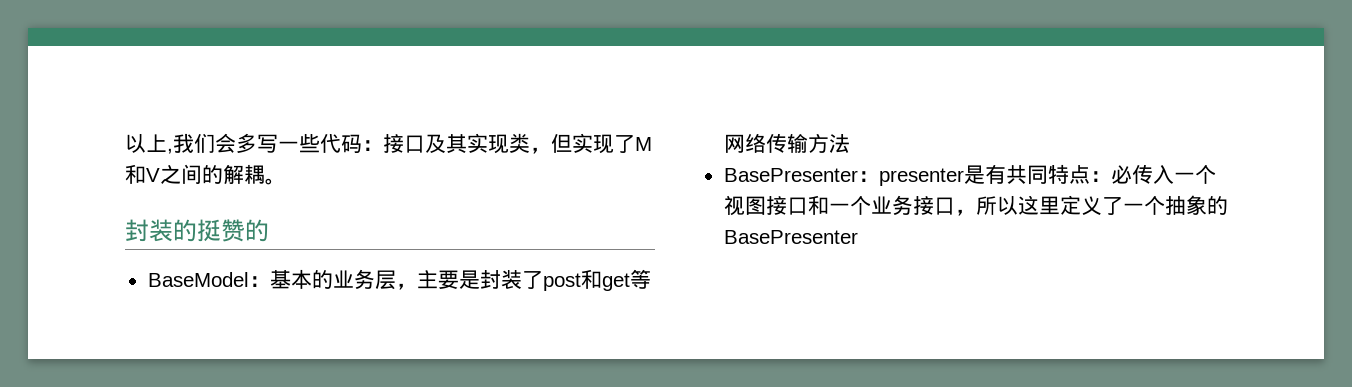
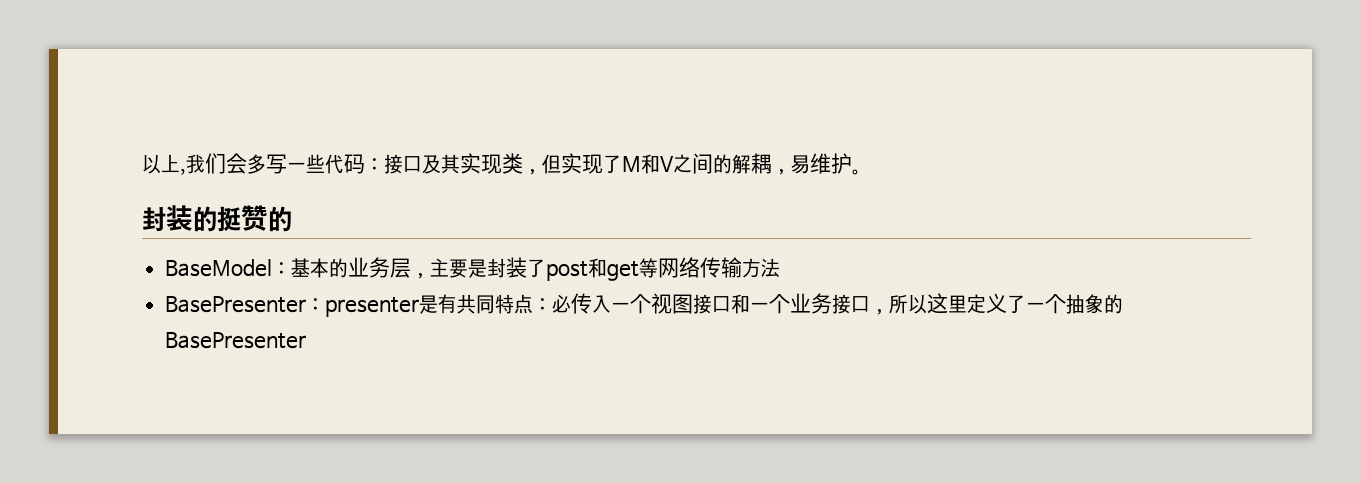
- 以上,我们会多写一些代码：接口及其实现类，但实现了M和V之间的解耦。
+ 以上,我们会多写一些代码：接口及其实现类，但实现了M和V之间的解耦，易维护。

